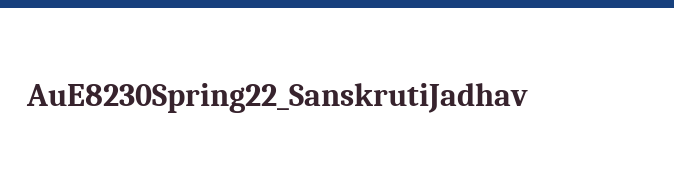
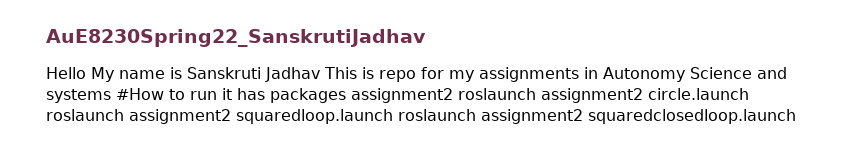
+ Hello My name is Sanskruti Jadhav This is repo for my assignments in Autonomy Science and systems #How to run it has packages assignment2 roslaunch assignment2 circle.launch roslaunch assignment2 squaredloop.launch roslaunch assignment2 squaredclosedloop.launch

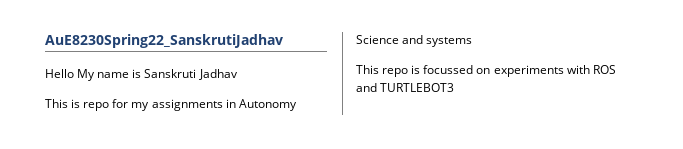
- Hello My name is Sanskruti Jadhav This is repo for my assignments in Autonomy Science and systems #How to run it has packages assignment2 roslaunch assignment2 circle.launch roslaunch assignment2 squaredloop.launch roslaunch assignment2 squaredclosedloop.launch
+ Hello My name is Sanskruti Jadhav
+ This is repo for my assignments in Autonomy Science and systems
+ This repo is focussed on experiments with ROS and TURTLEBOT3

